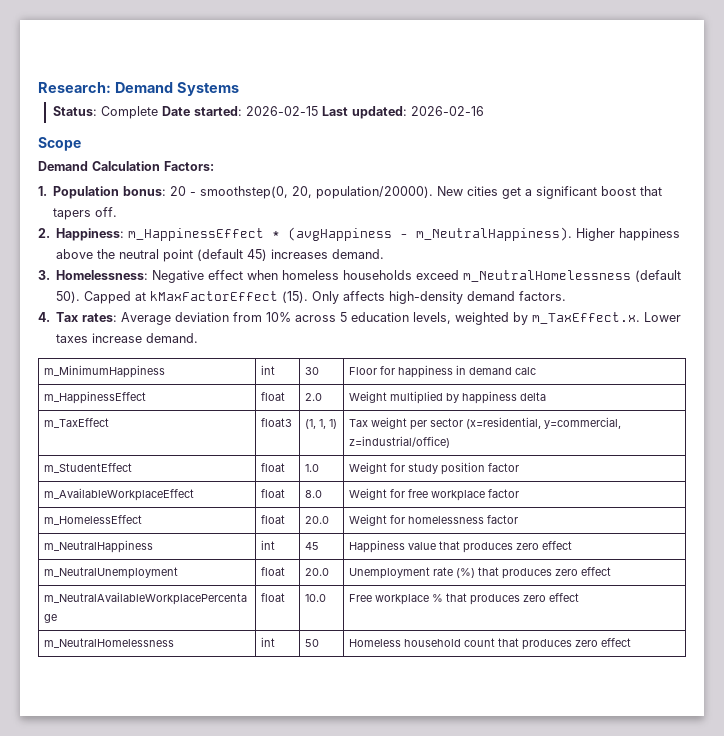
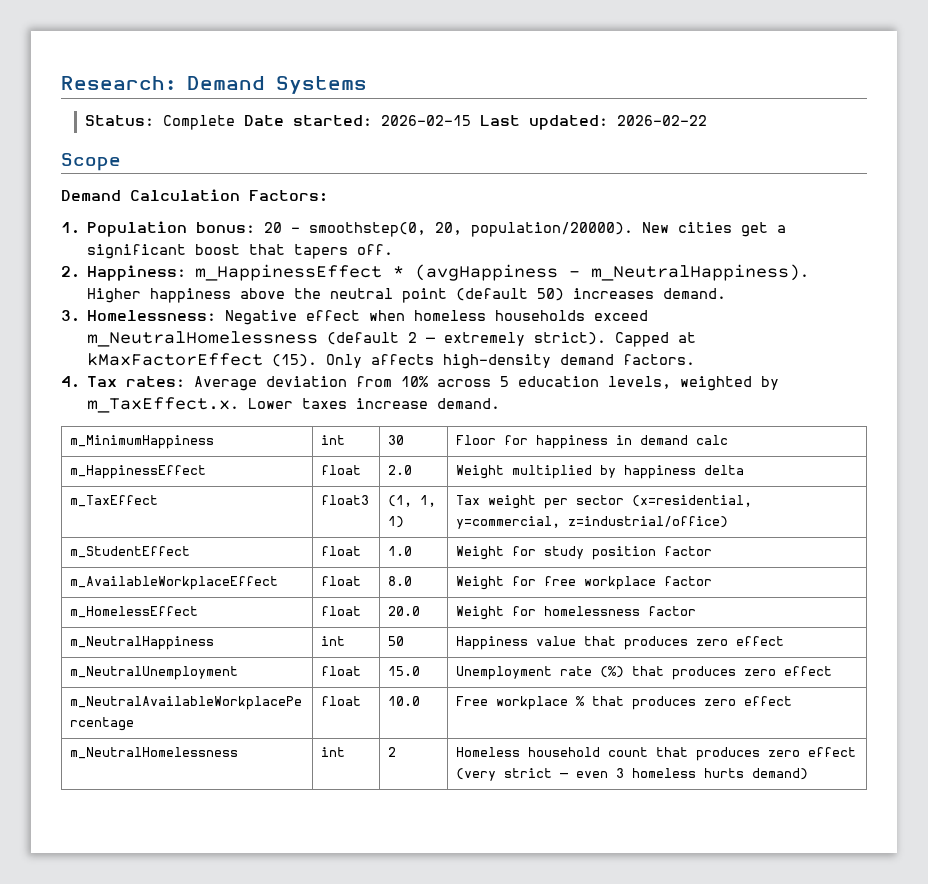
- Status: Complete Date started: 2026-02-15 Last updated: 2026-02-16
+ Status: Complete Date started: 2026-02-15 Last updated: 2026-02-22
- Higher happiness above the neutral point (default 45) increases demand.
+ Higher happiness above the neutral point (default 50) increases demand.
- 3. Homelessness: Negative effect when homeless households exceed m_NeutralHomelessness (default 50).
+ 3. Homelessness: Negative effect when homeless households exceed m_NeutralHomelessness (default 2 — extremely strict).
- m_NeutralHappiness | int | 45 | Happiness value that produces zero effect
+ m_NeutralHappiness | int | 50 | Happiness value that produces zero effect
- m_NeutralUnemployment | float | 20.0 | Unemployment rate (%) that produces zero effect
+ m_NeutralUnemployment | float | 15.0 | Unemployment rate (%) that produces zero effect
- m_NeutralHomelessness | int | 50 | Homeless household count that produces zero effect
+ m_NeutralHomelessness | int | 2 | Homeless household count that produces zero effect (very strict — even 3 homeless hurts demand)

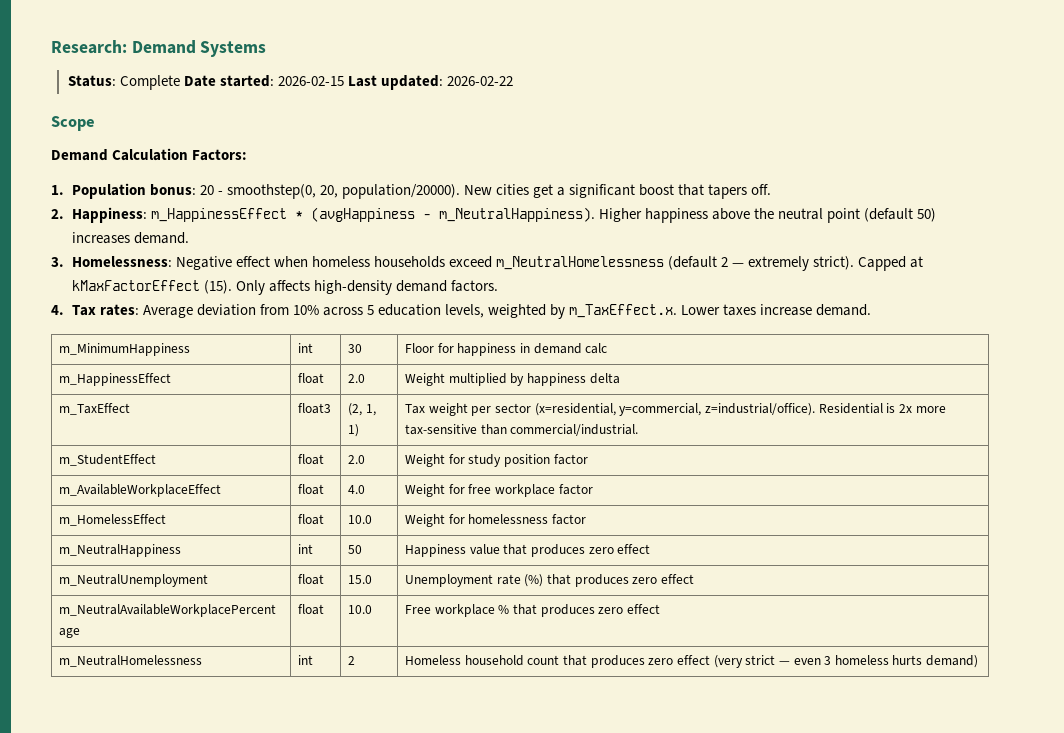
- m_TaxEffect | float3 | (1, 1, 1) | Tax weight per sector (x=residential, y=commercial, z=industrial/office)
+ m_TaxEffect | float3 | (2, 1, 1) | Tax weight per sector (x=residential, y=commercial, z=industrial/office). Residential is 2x more tax-sensitive than commercial/industrial.
- m_StudentEffect | float | 1.0 | Weight for study position factor
+ m_StudentEffect | float | 2.0 | Weight for study position factor
- m_AvailableWorkplaceEffect | float | 8.0 | Weight for free workplace factor
+ m_AvailableWorkplaceEffect | float | 4.0 | Weight for free workplace factor
- m_HomelessEffect | float | 20.0 | Weight for homelessness factor
+ m_HomelessEffect | float | 10.0 | Weight for homelessness factor

